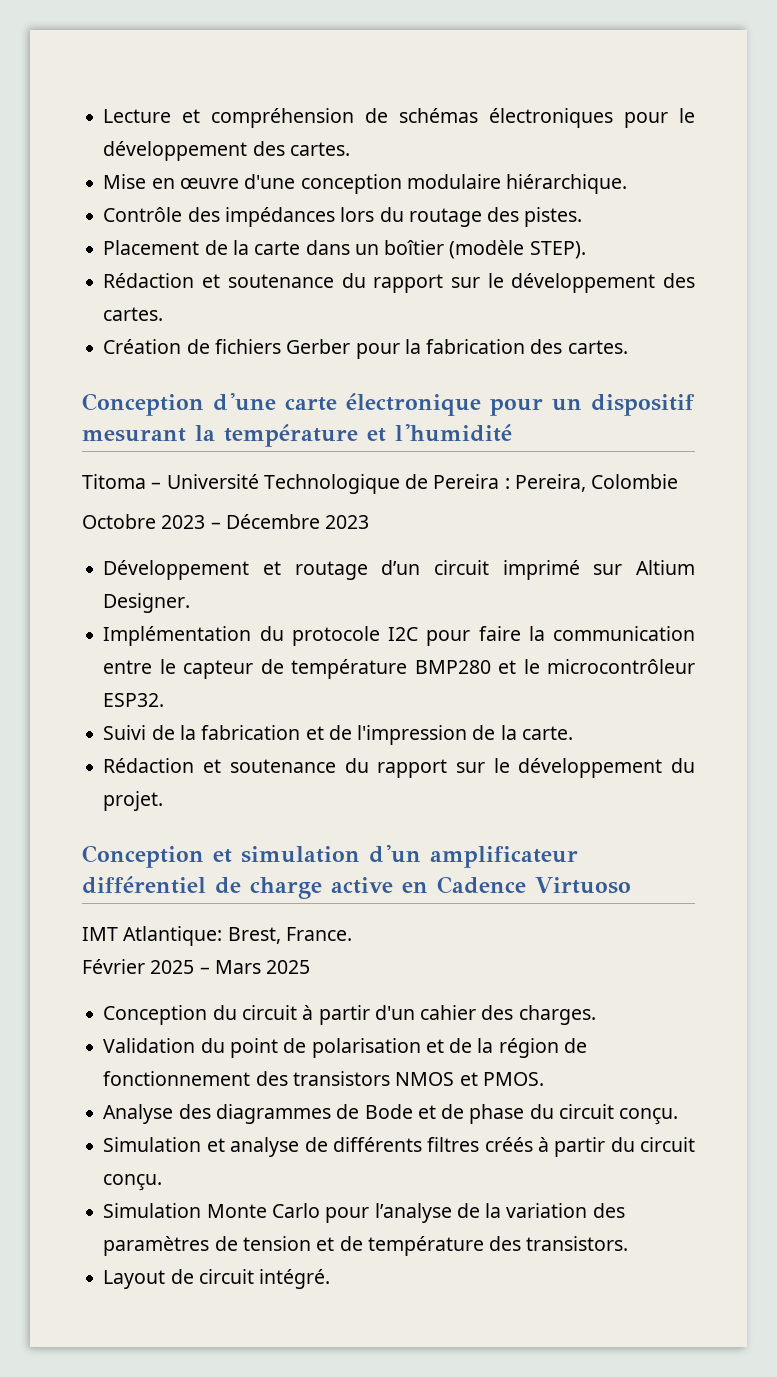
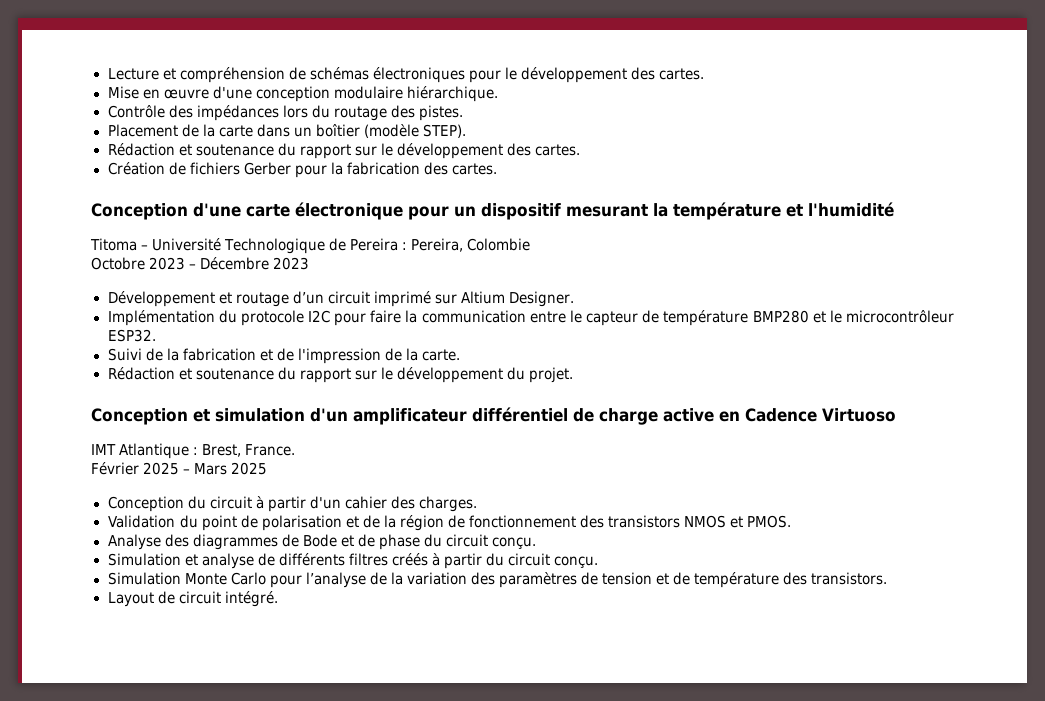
- IMT Atlantique: Brest, France.
+ IMT Atlantique : Brest, France.

